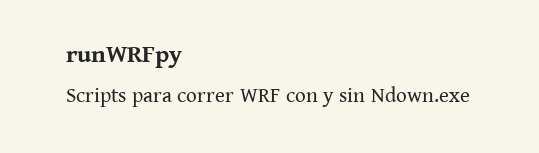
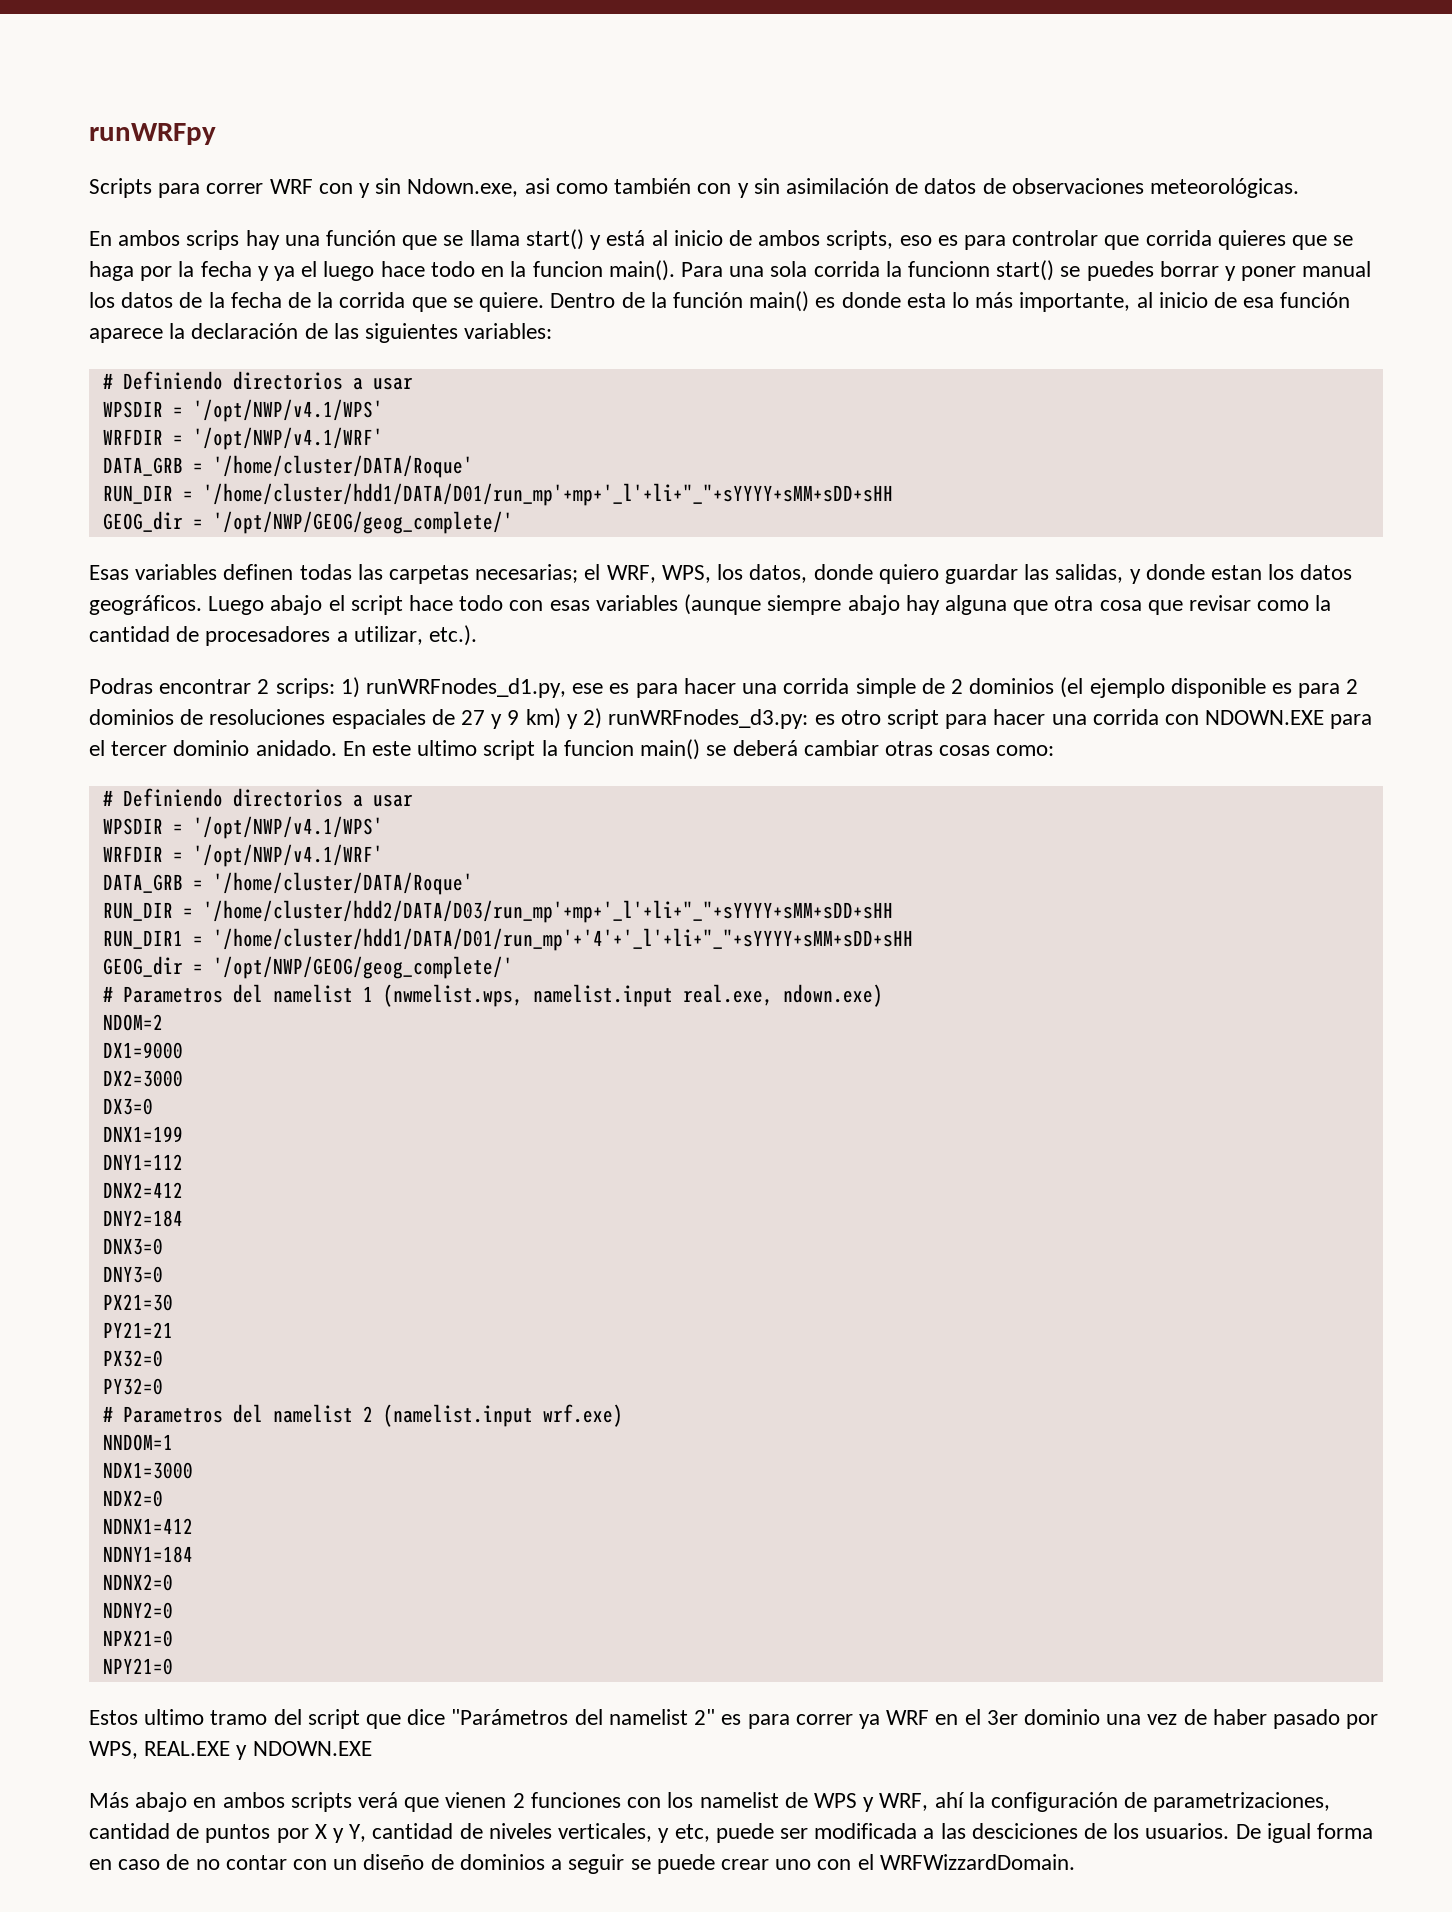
- Scripts para correr WRF con y sin Ndown.exe
+ Scripts para correr WRF con y sin Ndown.exe, asi como también con y sin asimilación de datos de observaciones meteorológicas.
+ En ambos scrips hay una función que se llama start() y está al inicio de ambos scripts, eso es para controlar que corrida quieres que se haga por la fecha y ya el luego hace todo en la funcion main(). Para una sola corrida la funcionn start() se puedes borrar y poner manual los datos de la fecha de la corrida que se quiere. Dentro de la función main() es donde esta lo más importante, al inicio de esa función aparece la declaración de las siguientes variables:
+ # Definiendo directorios a usar
+ WPSDIR = '/opt/NWP/v4.1/WPS'
+ WRFDIR = '/opt/NWP/v4.1/WRF'
+ DATA_GRB = '/home/cluster/DATA/Roque'
+ RUN_DIR = '/home/cluster/hdd1/DATA/D01/run_mp'+mp+'_l'+li+"_"+sYYYY+sMM+sDD+sHH
+ GEOG_dir = '/opt/NWP/GEOG/geog_complete/'
+ Esas variables definen todas las carpetas necesarias; el WRF, WPS, los datos, donde quiero guardar las salidas, y donde estan los datos geográficos. Luego abajo el script hace todo con esas variables (aunque siempre abajo hay alguna que otra cosa que revisar como la cantidad de procesadores a utilizar, etc.).
+ Podras encontrar 2 scrips: 1) runWRFnodes_d1.py, ese es para hacer una corrida simple de 2 dominios (el ejemplo disponible es para 2 dominios de resoluciones espaciales de 27 y 9 km) y 2) runWRFnodes_d3.py: es otro script para hacer una corrida con NDOWN.EXE para el tercer dominio anidado. En este ultimo script la funcion main() se deberá cambiar otras cosas como:
+ # Definiendo directorios a usar
+ WPSDIR = '/opt/NWP/v4.1/WPS'
+ WRFDIR = '/opt/NWP/v4.1/WRF'
+ DATA_GRB = '/home/cluster/DATA/Roque'
+ RUN_DIR = '/home/cluster/hdd2/DATA/D03/run_mp'+mp+'_l'+li+"_"+sYYYY+sMM+sDD+sHH
+ RUN_DIR1 = '/home/cluster/hdd1/DATA/D01/run_mp'+'4'+'_l'+li+"_"+sYYYY+sMM+sDD+sHH
+ GEOG_dir = '/opt/NWP/GEOG/geog_complete/'
+ # Parametros del namelist 1 (nwmelist.wps, namelist.input real.exe, ndown.exe)
+ NDOM=2
+ DX1=9000
+ DX2=3000
+ DX3=0
+ DNX1=199
+ DNY1=112
+ DNX2=412
+ DNY2=184
+ DNX3=0
+ DNY3=0
+ PX21=30
+ PY21=21
+ PX32=0
+ PY32=0
+ # Parametros del namelist 2 (namelist.input wrf.exe)
+ NNDOM=1
+ NDX1=3000
+ NDX2=0
+ NDNX1=412
+ NDNY1=184
+ NDNX2=0
+ NDNY2=0
+ NPX21=0
+ NPY21=0
+ Estos ultimo tramo del script que dice "Parámetros del namelist 2" es para correr ya WRF en el 3er dominio una vez de haber pasado por WPS, REAL.EXE y NDOWN.EXE
+ Más abajo en ambos scripts verá que vienen 2 funciones con los namelist de WPS y WRF, ahí la configuración de parametrizaciones, cantidad de puntos por X y Y, cantidad de niveles verticales, y etc, puede ser modificada a las desciciones de los usuarios. De igual forma en caso de no contar con un diseño de dominios a seguir se puede crear uno con el WRFWizzardDomain.

